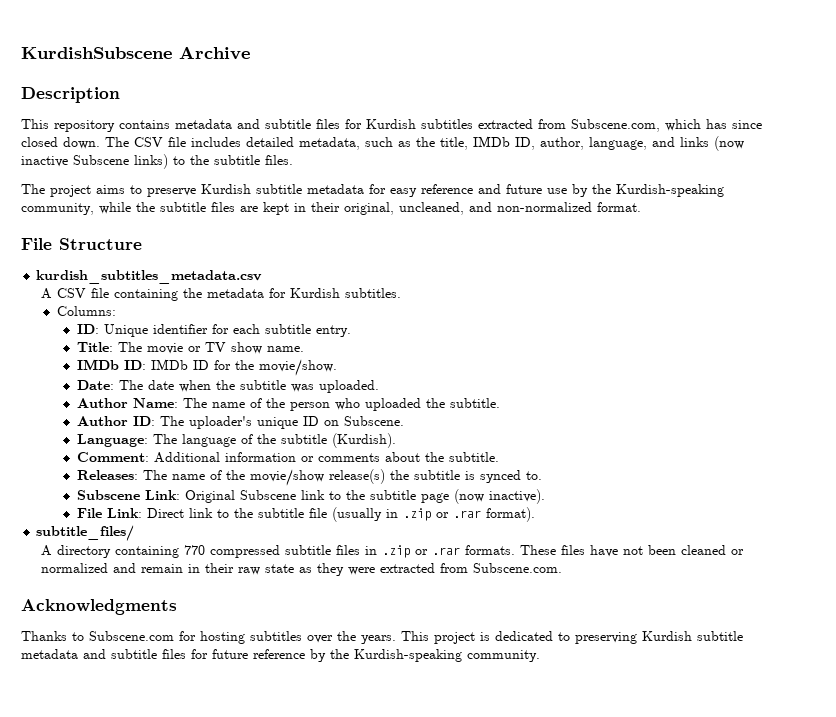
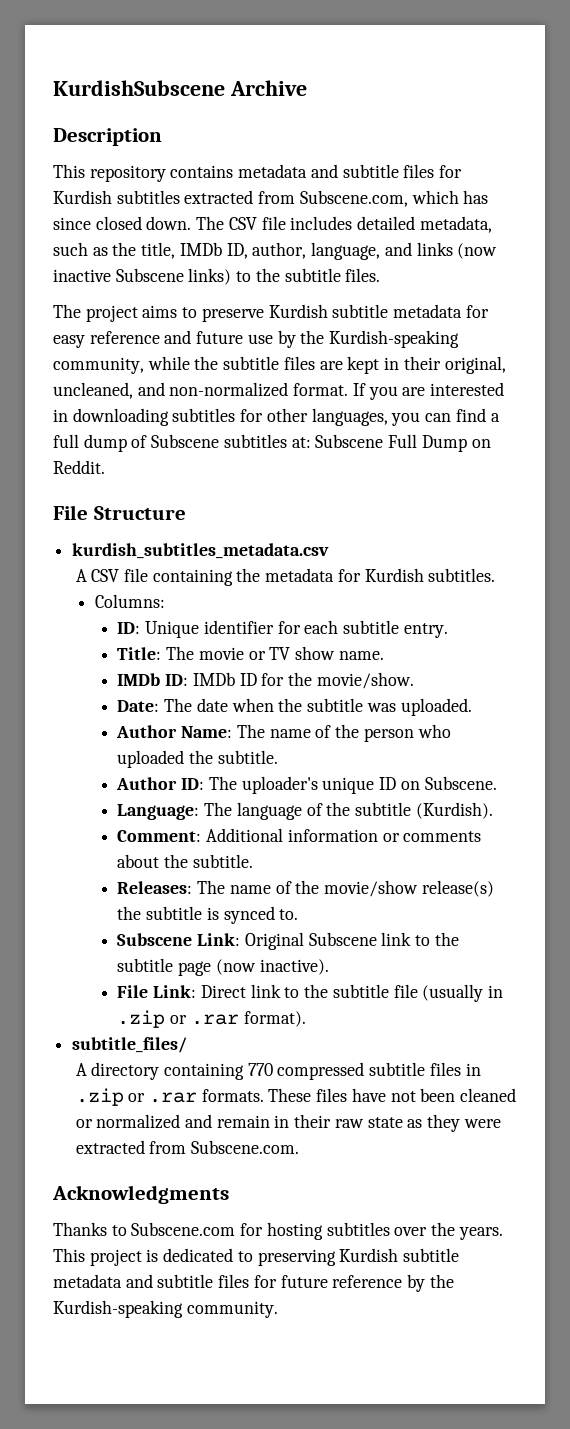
+ If you are interested in downloading subtitles for other languages, you can find a full dump of Subscene subtitles at: Subscene Full Dump on Reddit.

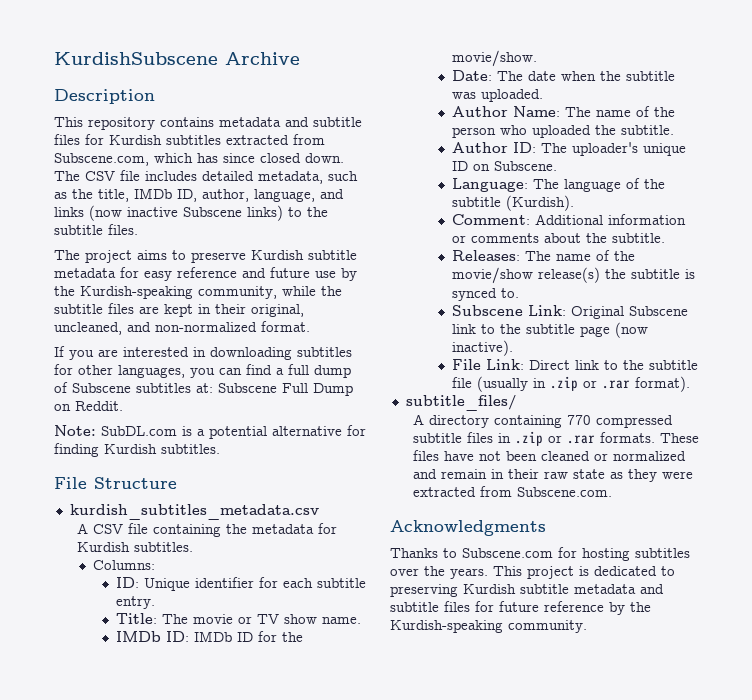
- The project aims to preserve Kurdish subtitle metadata for easy reference and future use by the Kurdish-speaking community, while the subtitle files are kept in their original, uncleaned, and non-normalized format. If you are interested in downloading subtitles for other languages, you can find a full dump of Subscene subtitles at: Subscene Full Dump on Reddit.
+ The project aims to preserve Kurdish subtitle metadata for easy reference and future use by the Kurdish-speaking community, while the subtitle files are kept in their original, uncleaned, and non-normalized format.
+ If you are interested in downloading subtitles for other languages, you can find a full dump of Subscene subtitles at: Subscene Full Dump on Reddit.
+ Note: SubDL.com is a potential alternative for finding Kurdish subtitles.

